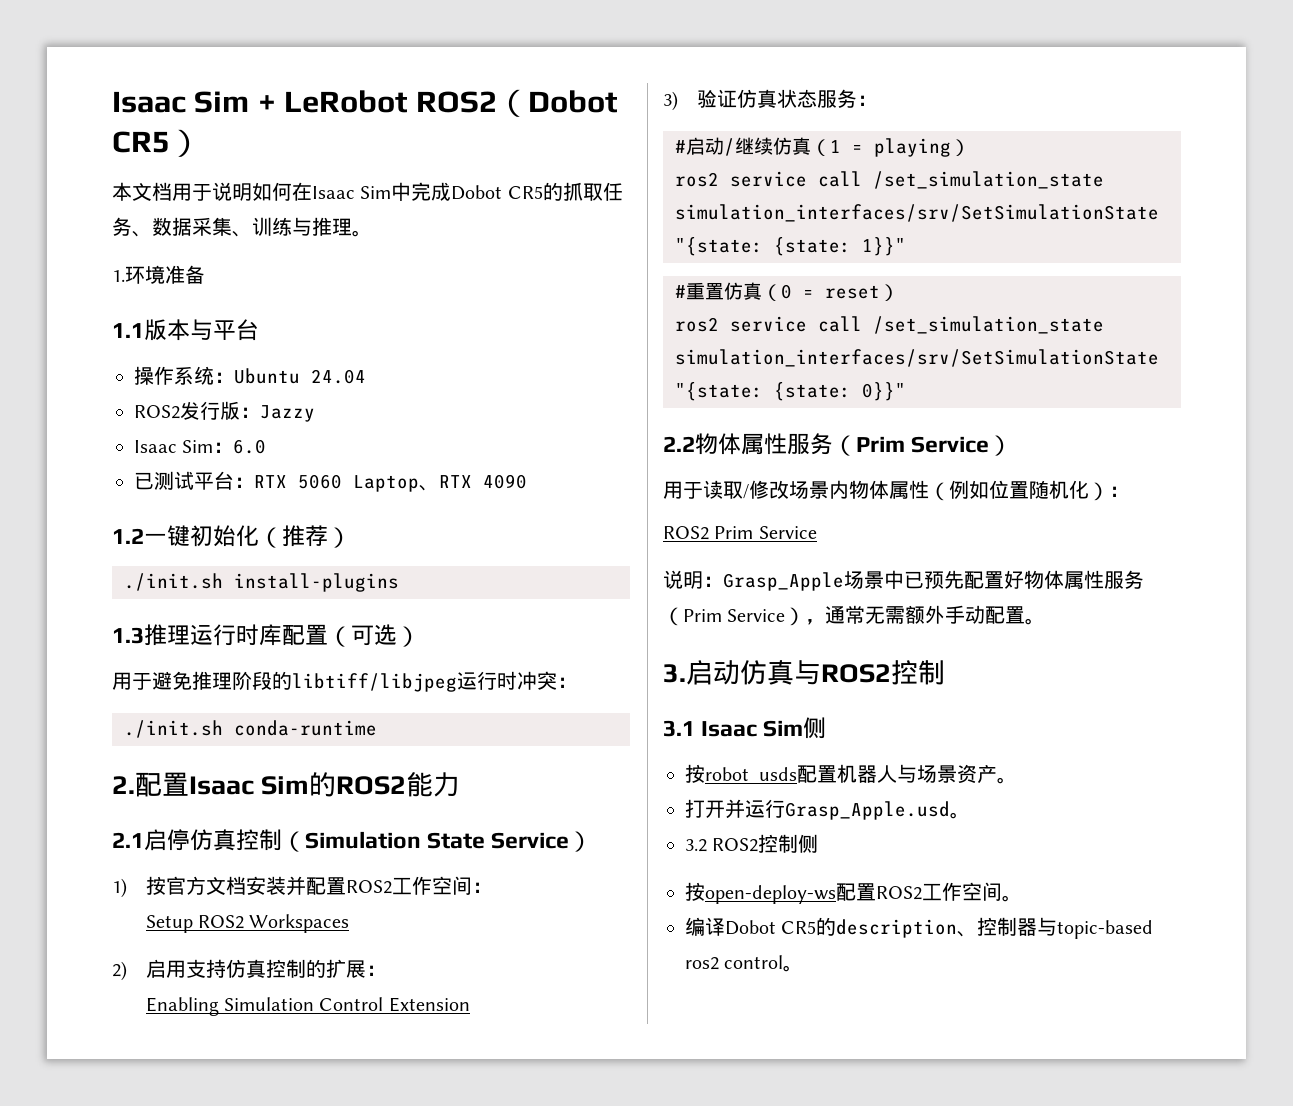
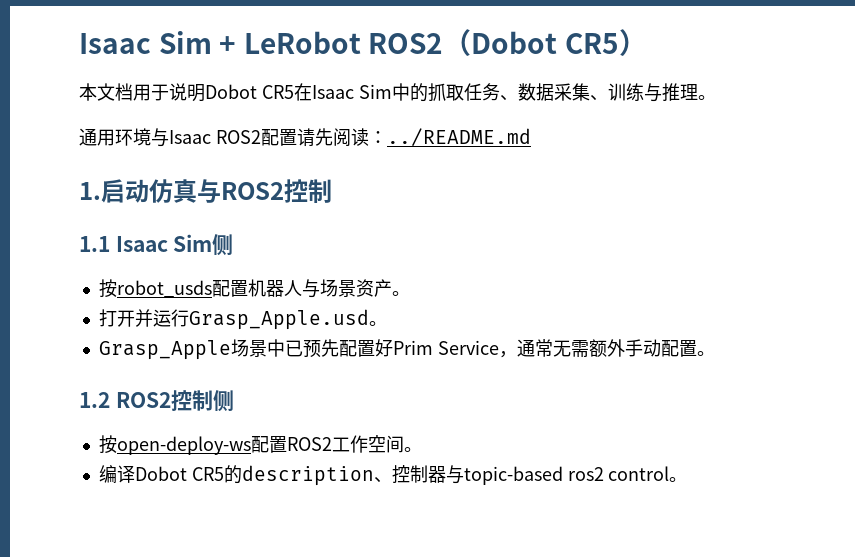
- 本文档用于说明如何在Isaac Sim中完成Dobot CR5的抓取任务、数据采集、训练与推理。
+ 本文档用于说明Dobot CR5在Isaac Sim中的抓取任务、数据采集、训练与推理。
- 1.环境准备
- 1.1版本与平台
- 操作系统：Ubuntu 24.04
- ROS2发行版：Jazzy
- Isaac Sim：6.0
- 已测试平台：RTX 5060 Laptop、RTX 4090
- 1.2一键初始化（推荐）
- ./init.sh install-plugins
- 1.3推理运行时库配置（可选）
- 用于避免推理阶段的libtiff/libjpeg运行时冲突：
- ./init.sh conda-runtime
- 2.配置Isaac Sim的ROS2能力
- 2.1启停仿真控制（Simulation State Service）
- 1)按官方文档安装并配置ROS2工作空间：
- Setup ROS2 Workspaces
- 2)启用支持仿真控制的扩展：
- Enabling Simulation Control Extension
- 3)验证仿真状态服务：
- #启动/继续仿真（1 = playing）
- ros2 service call /set_simulation_state simulation_interfaces/srv/SetSimulationState "{state: {state: 1}}"
- #重置仿真（0 = reset）
- ros2 service call /set_simulation_state simulation_interfaces/srv/SetSimulationState "{state: {state: 0}}"
- 2.2物体属性服务（Prim Service）
- 用于读取/修改场景内物体属性（例如位置随机化）：
- ROS2 Prim Service
- 说明：Grasp_Apple场景中已预先配置好物体属性服务（Prim Service），通常无需额外手动配置。
- 3.启动仿真与ROS2控制
+ 通用环境与Isaac ROS2配置请先阅读：../README.md
+ 1.启动仿真与ROS2控制
- 3.1 Isaac Sim侧
+ 1.1 Isaac Sim侧
- 3.2 ROS2控制侧
+ Grasp_Apple场景中已预先配置好Prim Service，通常无需额外手动配置。
+ 1.2 ROS2控制侧

